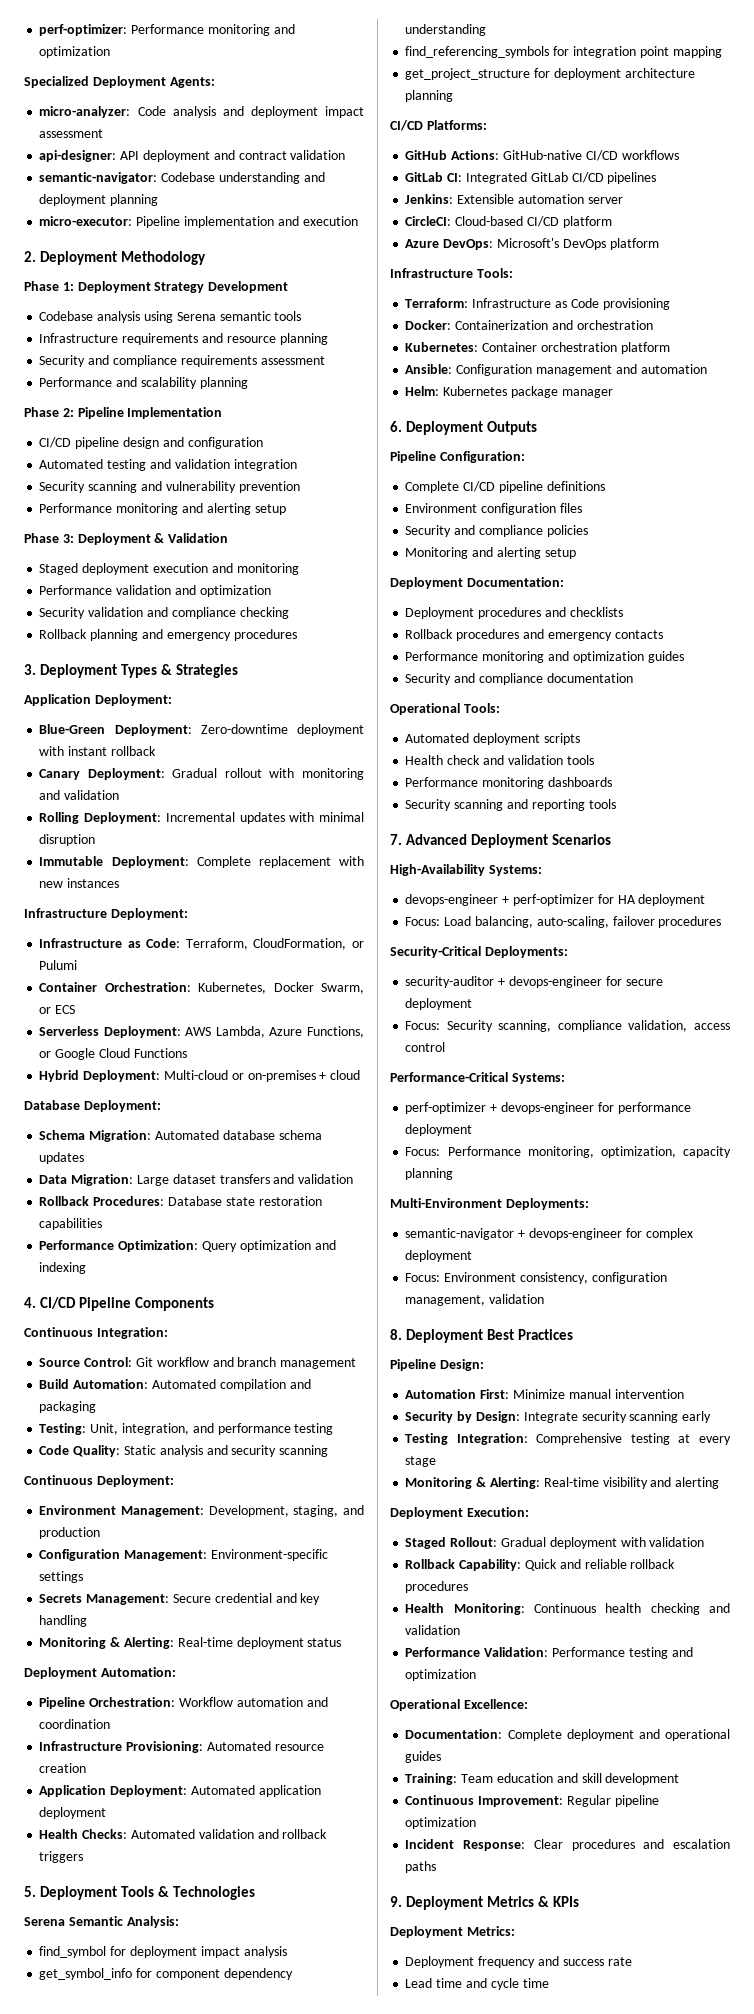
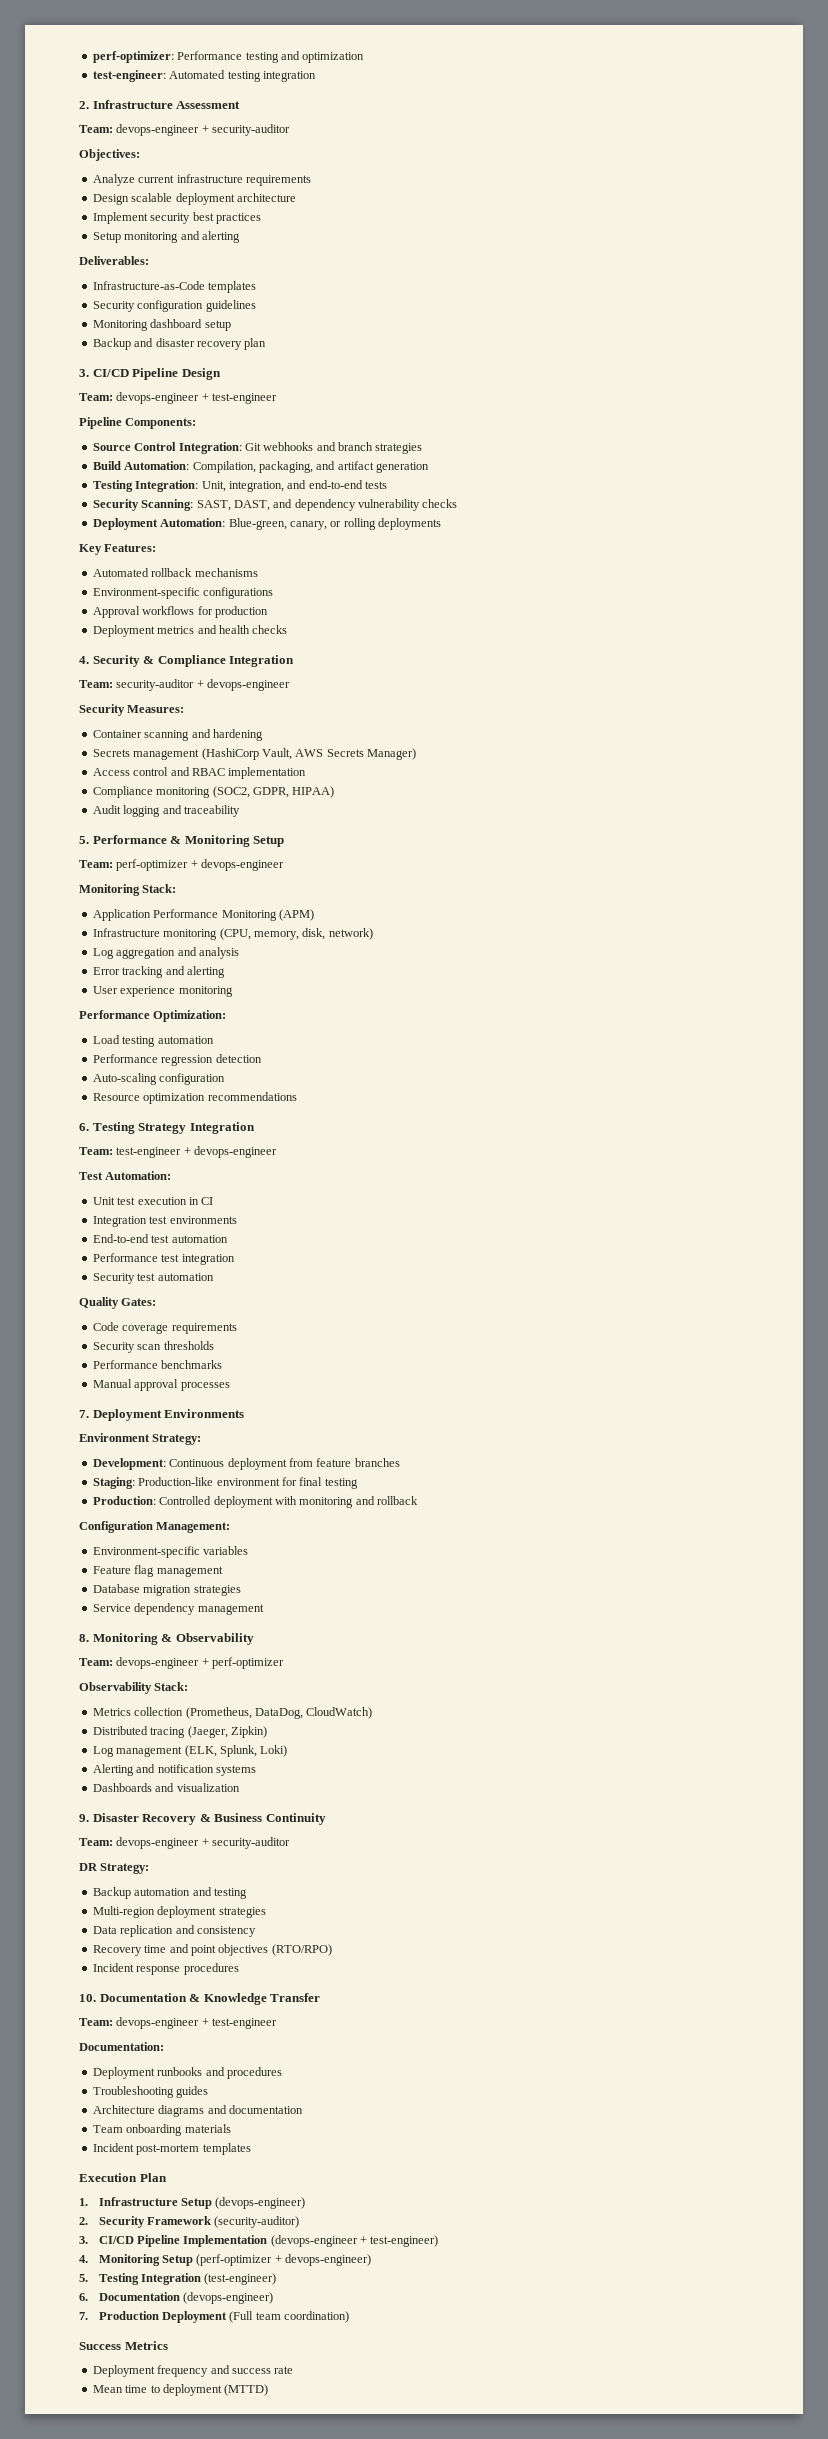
- perf-optimizer: Performance monitoring and optimization
- Specialized Deployment Agents:
- micro-analyzer: Code analysis and deployment impact assessment
- api-designer: API deployment and contract validation
- semantic-navigator: Codebase understanding and deployment planning
- micro-executor: Pipeline implementation and execution
- 2. Deployment Methodology
- Phase 1: Deployment Strategy Development
- Codebase analysis using Serena semantic tools
- Infrastructure requirements and resource planning
- Security and compliance requirements assessment
- Performance and scalability planning
- Phase 2: Pipeline Implementation
- CI/CD pipeline design and configuration
- Automated testing and validation integration
- Security scanning and vulnerability prevention
- Performance monitoring and alerting setup
- Phase 3: Deployment & Validation
- Staged deployment execution and monitoring
- Performance validation and optimization
- Security validation and compliance checking
- Rollback planning and emergency procedures
- 3. Deployment Types & Strategies
- Application Deployment:
- Blue-Green Deployment: Zero-downtime deployment with instant rollback
- Canary Deployment: Gradual rollout with monitoring and validation
- Rolling Deployment: Incremental updates with minimal disruption
- Immutable Deployment: Complete replacement with new instances
- Infrastructure Deployment:
- Infrastructure as Code: Terraform, CloudFormation, or Pulumi
- Container Orchestration: Kubernetes, Docker Swarm, or ECS
- Serverless Deployment: AWS Lambda, Azure Functions, or Google Cloud Functions
- Hybrid Deployment: Multi-cloud or on-premises + cloud
- Database Deployment:
- Schema Migration: Automated database schema updates
- Data Migration: Large dataset transfers and validation
- Rollback Procedures: Database state restoration capabilities
- Performance Optimization: Query optimization and indexing
- 4. CI/CD Pipeline Components
- Continuous Integration:
- Source Control: Git workflow and branch management
- Build Automation: Automated compilation and packaging
- Testing: Unit, integration, and performance testing
- Code Quality: Static analysis and security scanning
- Continuous Deployment:
- Environment Management: Development, staging, and production
- Configuration Management: Environment-specific settings
- Secrets Management: Secure credential and key handling
- Monitoring & Alerting: Real-time deployment status
- Deployment Automation:
- Pipeline Orchestration: Workflow automation and coordination
- Infrastructure Provisioning: Automated resource creation
- Application Deployment: Automated application deployment
- Health Checks: Automated validation and rollback triggers
- 5. Deployment Tools & Technologies
- Serena Semantic Analysis:
- find_symbol for deployment impact analysis
- get_symbol_info for component dependency understanding
- find_referencing_symbols for integration point mapping
- get_project_structure for deployment architecture planning
- CI/CD Platforms:
- GitHub Actions: GitHub-native CI/CD workflows
- GitLab CI: Integrated GitLab CI/CD pipelines
- Jenkins: Extensible automation server
- CircleCI: Cloud-based CI/CD platform
- Azure DevOps: Microsoft's DevOps platform
- Infrastructure Tools:
- Terraform: Infrastructure as Code provisioning
- Docker: Containerization and orchestration
- Kubernetes: Container orchestration platform
- Ansible: Configuration management and automation
- Helm: Kubernetes package manager
- 6. Deployment Outputs
- Pipeline Configuration:
- Complete CI/CD pipeline definitions
- Environment configuration files
- Security and compliance policies
- Monitoring and alerting setup
- Deployment Documentation:
- Deployment procedures and checklists
- Rollback procedures and emergency contacts
- Performance monitoring and optimization guides
- Security and compliance documentation
- Operational Tools:
- Automated deployment scripts
- Health check and validation tools
- Performance monitoring dashboards
- Security scanning and reporting tools
- 7. Advanced Deployment Scenarios
- High-Availability Systems:
- devops-engineer + perf-optimizer for HA deployment
- Focus: Load balancing, auto-scaling, failover procedures
- Security-Critical Deployments:
- security-auditor + devops-engineer for secure deployment
- Focus: Security scanning, compliance validation, access control
- Performance-Critical Systems:
- perf-optimizer + devops-engineer for performance deployment
- Focus: Performance monitoring, optimization, capacity planning
- Multi-Environment Deployments:
- semantic-navigator + devops-engineer for complex deployment
- Focus: Environment consistency, configuration management, validation
- 8. Deployment Best Practices
- Pipeline Design:
- Automation First: Minimize manual intervention
- Security by Design: Integrate security scanning early
- Testing Integration: Comprehensive testing at every stage
- Monitoring & Alerting: Real-time visibility and alerting
- Deployment Execution:
- Staged Rollout: Gradual deployment with validation
- Rollback Capability: Quick and reliable rollback procedures
- Health Monitoring: Continuous health checking and validation
- Performance Validation: Performance testing and optimization
- Operational Excellence:
- Documentation: Complete deployment and operational guides
- Training: Team education and skill development
- Continuous Improvement: Regular pipeline optimization
- Incident Response: Clear procedures and escalation paths
- 9. Deployment Metrics & KPIs
- Deployment Metrics:
+ perf-optimizer: Performance testing and optimization
+ test-engineer: Automated testing integration
+ 2. Infrastructure Assessment
+ Team: devops-engineer + security-auditor
+ Objectives:
+ Analyze current infrastructure requirements
+ Design scalable deployment architecture
+ Implement security best practices
+ Setup monitoring and alerting
+ Deliverables:
+ Infrastructure-as-Code templates
+ Security configuration guidelines
+ Monitoring dashboard setup
+ Backup and disaster recovery plan
+ 3. CI/CD Pipeline Design
+ Team: devops-engineer + test-engineer
+ Pipeline Components:
+ Source Control Integration: Git webhooks and branch strategies
+ Build Automation: Compilation, packaging, and artifact generation
+ Testing Integration: Unit, integration, and end-to-end tests
+ Security Scanning: SAST, DAST, and dependency vulnerability checks
+ Deployment Automation: Blue-green, canary, or rolling deployments
+ Key Features:
+ Automated rollback mechanisms
+ Environment-specific configurations
+ Approval workflows for production
+ Deployment metrics and health checks
+ 4. Security & Compliance Integration
+ Team: security-auditor + devops-engineer
+ Security Measures:
+ Container scanning and hardening
+ Secrets management (HashiCorp Vault, AWS Secrets Manager)
+ Access control and RBAC implementation
+ Compliance monitoring (SOC2, GDPR, HIPAA)
+ Audit logging and traceability
+ 5. Performance & Monitoring Setup
+ Team: perf-optimizer + devops-engineer
+ Monitoring Stack:
+ Application Performance Monitoring (APM)
+ Infrastructure monitoring (CPU, memory, disk, network)
+ Log aggregation and analysis
+ Error tracking and alerting
+ User experience monitoring
+ Performance Optimization:
+ Load testing automation
+ Performance regression detection
+ Auto-scaling configuration
+ Resource optimization recommendations
+ 6. Testing Strategy Integration
+ Team: test-engineer + devops-engineer
+ Test Automation:
+ Unit test execution in CI
+ Integration test environments
+ End-to-end test automation
+ Performance test integration
+ Security test automation
+ Quality Gates:
+ Code coverage requirements
+ Security scan thresholds
+ Performance benchmarks
+ Manual approval processes
+ 7. Deployment Environments
+ Environment Strategy:
+ Development: Continuous deployment from feature branches
+ Staging: Production-like environment for final testing
+ Production: Controlled deployment with monitoring and rollback
+ Configuration Management:
+ Environment-specific variables
+ Feature flag management
+ Database migration strategies
+ Service dependency management
+ 8. Monitoring & Observability
+ Team: devops-engineer + perf-optimizer
+ Observability Stack:
+ Metrics collection (Prometheus, DataDog, CloudWatch)
+ Distributed tracing (Jaeger, Zipkin)
+ Log management (ELK, Splunk, Loki)
+ Alerting and notification systems
+ Dashboards and visualization
+ 9. Disaster Recovery & Business Continuity
+ Team: devops-engineer + security-auditor
+ DR Strategy:
+ Backup automation and testing
+ Multi-region deployment strategies
+ Data replication and consistency
+ Recovery time and point objectives (RTO/RPO)
+ Incident response procedures
+ 10. Documentation & Knowledge Transfer
+ Team: devops-engineer + test-engineer
+ Documentation:
+ Deployment runbooks and procedures
+ Troubleshooting guides
+ Architecture diagrams and documentation
+ Team onboarding materials
+ Incident post-mortem templates
+ Execution Plan
+ 1. Infrastructure Setup (devops-engineer)
+ 2. Security Framework (security-auditor)
+ 3. CI/CD Pipeline Implementation (devops-engineer + test-engineer)
+ 4. Monitoring Setup (perf-optimizer + devops-engineer)
+ 5. Testing Integration (test-engineer)
+ 6. Documentation (devops-engineer)
+ 7. Production Deployment (Full team coordination)
+ Success Metrics
- Lead time and cycle time
+ Mean time to deployment (MTTD)

